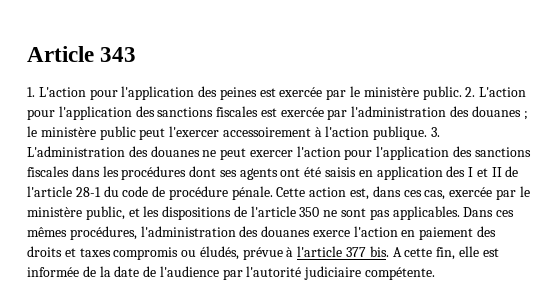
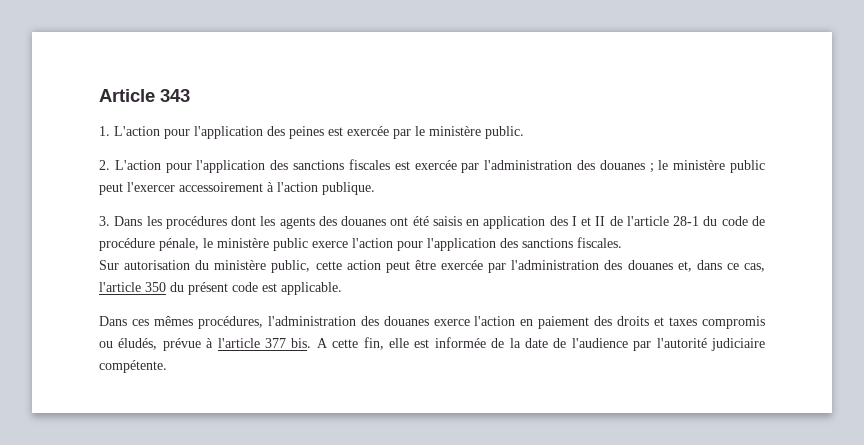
- 1. L'action pour l'application des peines est exercée par le ministère public. 2. L'action pour l'application des sanctions fiscales est exercée par l'administration des douanes ;
+ 1. L'action pour l'application des peines est exercée par le ministère public.
+ 2. L'action pour l'application des sanctions fiscales est exercée par l'administration des douanes ;
- le ministère public peut l'exercer accessoirement à l'action publique. 3. L'administration des douanes ne peut exercer l'action pour l'application des sanctions fiscales dans les procédures dont ses agents ont été saisis en application des I et II de l'article 28-1 du code de procédure pénale. Cette action est, dans ces cas, exercée par le ministère public, et les dispositions de l'article 350 ne sont pas applicables. Dans ces mêmes procédures, l'administration des douanes exerce l'action en paiement des droits et taxes compromis ou éludés, prévue à l'article 377 bis.
+ le ministère public peut l'exercer accessoirement à l'action publique.
+ 3. Dans les procédures dont les agents des douanes ont été saisis en application des I et II de l'article 28-1 du code de procédure pénale, le ministère public exerce l'action pour l'application des sanctions fiscales.
+ Sur autorisation du ministère public, cette action peut être exercée par l'administration des douanes et, dans ce cas, l'article 350 du présent code est applicable.
+ Dans ces mêmes procédures, l'administration des douanes exerce l'action en paiement des droits et taxes compromis ou éludés, prévue à l'article 377 bis.

